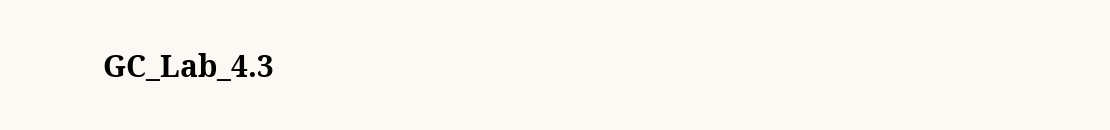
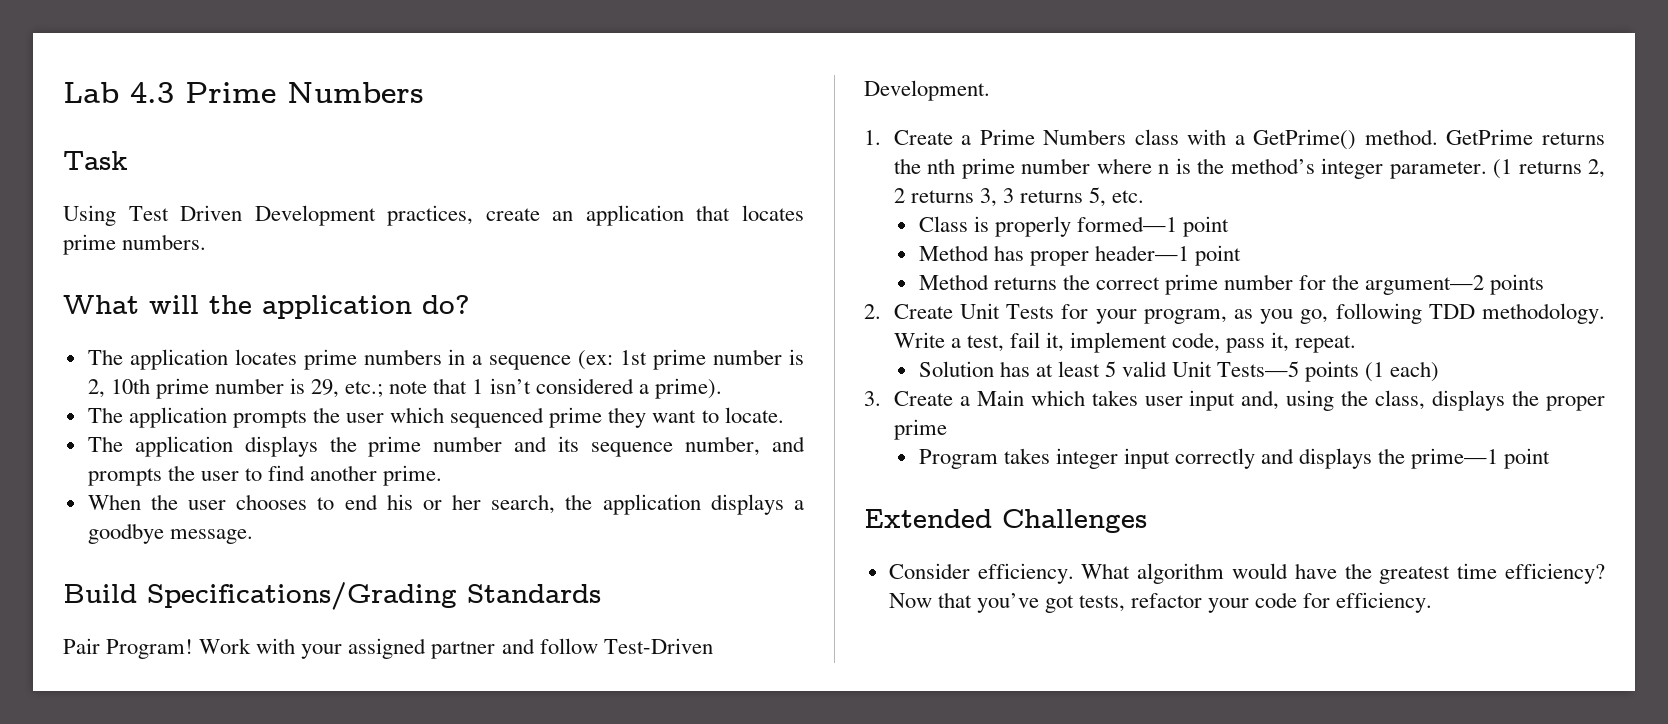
- GC_Lab_4.3
+ Lab 4.3 Prime Numbers
+ Task
+ Using Test Driven Development practices, create an application that locates prime numbers.
+ What will the application do?
+ The application locates prime numbers in a sequence (ex: 1st prime number is 2, 10th prime number is 29, etc.; note that 1 isn’t considered a prime).
+ The application prompts the user which sequenced prime they want to locate.
+ The application displays the prime number and its sequence number, and prompts the user to find another prime.
+ When the user chooses to end his or her search, the application displays a goodbye message.
+ Build Specifications/Grading Standards
+ Pair Program! Work with your assigned partner and follow Test-Driven Development.
+ 1. Create a Prime Numbers class with a GetPrime() method. GetPrime returns the nth prime number where n is the method’s integer parameter. (1 returns 2, 2 returns 3, 3 returns 5, etc.
+ Class is properly formed—1 point
+ Method has proper header—1 point
+ Method returns the correct prime number for the argument—2 points
+ 2. Create Unit Tests for your program, as you go, following TDD methodology. Write a test, fail it, implement code, pass it, repeat.
+ Solution has at least 5 valid Unit Tests—5 points (1 each)
+ 3. Create a Main which takes user input and, using the class, displays the proper prime
+ Program takes integer input correctly and displays the prime—1 point
+ Extended Challenges
+ Consider efficiency. What algorithm would have the greatest time efficiency? Now that you’ve got tests, refactor your code for efficiency.

